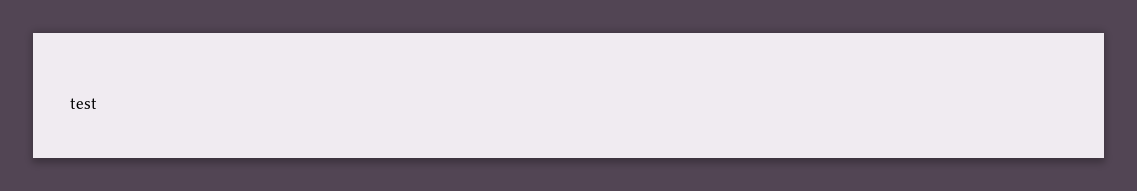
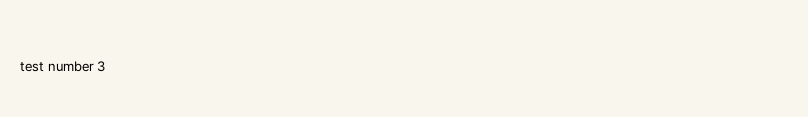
- test
+ test number 3

